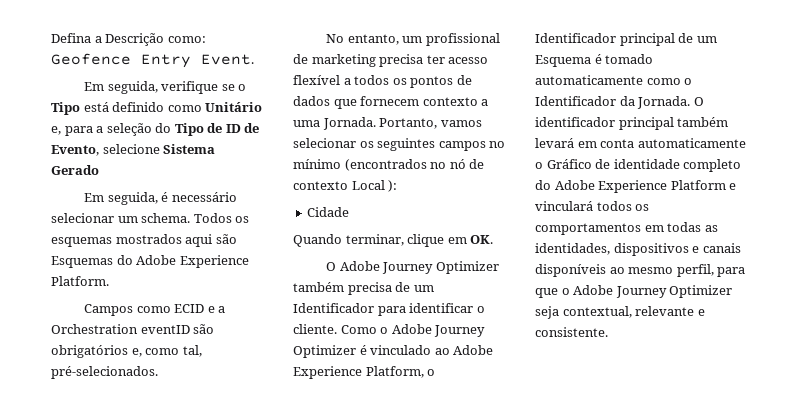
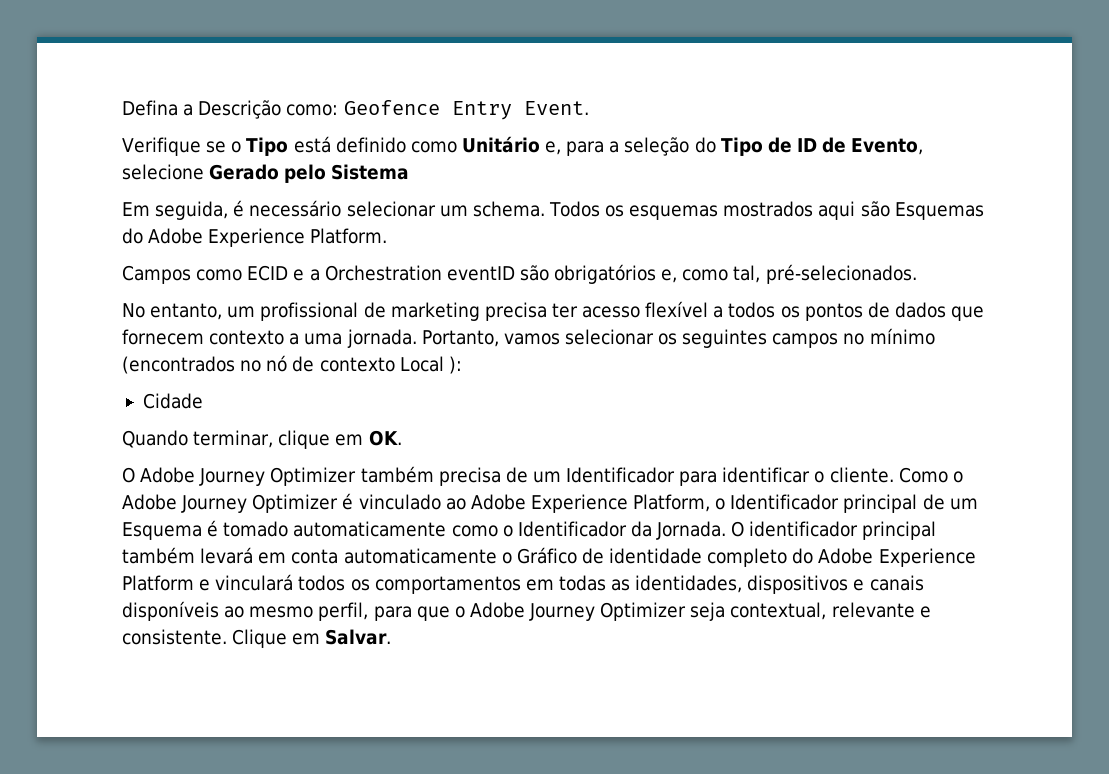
- Em seguida, verifique se o Tipo está definido como Unitário e, para a seleção do Tipo de ID de Evento, selecione Sistema Gerado
+ Verifique se o Tipo está definido como Unitário e, para a seleção do Tipo de ID de Evento, selecione Gerado pelo Sistema
- No entanto, um profissional de marketing precisa ter acesso flexível a todos os pontos de dados que fornecem contexto a uma Jornada.
+ No entanto, um profissional de marketing precisa ter acesso flexível a todos os pontos de dados que fornecem contexto a uma jornada.
+ Clique em Salvar.

